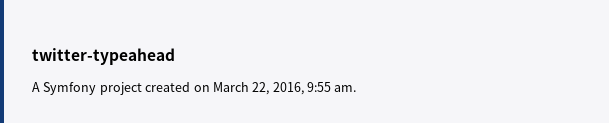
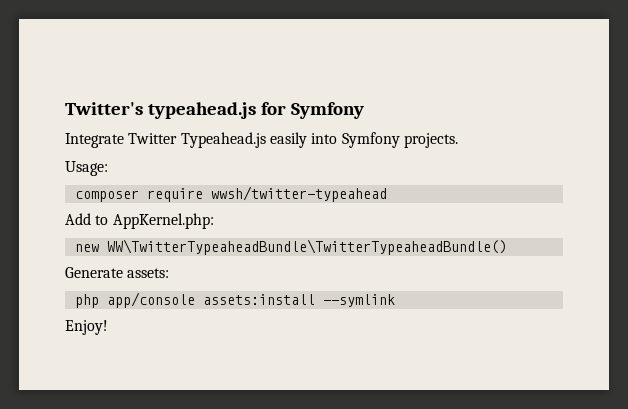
- twitter-typeahead
- A Symfony project created on March 22, 2016, 9:55 am.
+ Twitter's typeahead.js for Symfony
+ Integrate Twitter Typeahead.js easily into Symfony projects.
+ Usage:
+ composer require wwsh/twitter-typeahead
+ Add to AppKernel.php:
+ new WW\TwitterTypeaheadBundle\TwitterTypeaheadBundle()
+ Generate assets:
+ php app/console assets:install --symlink
+ Enjoy!

